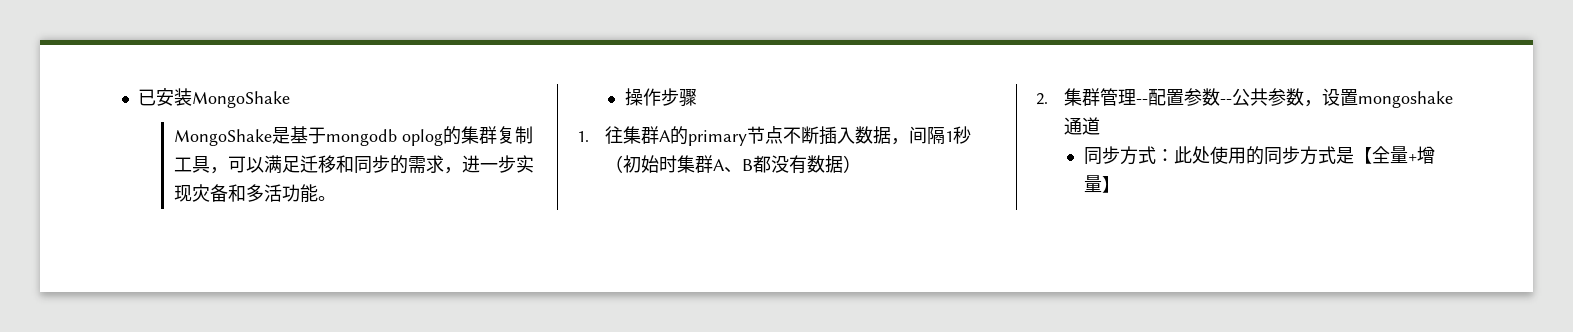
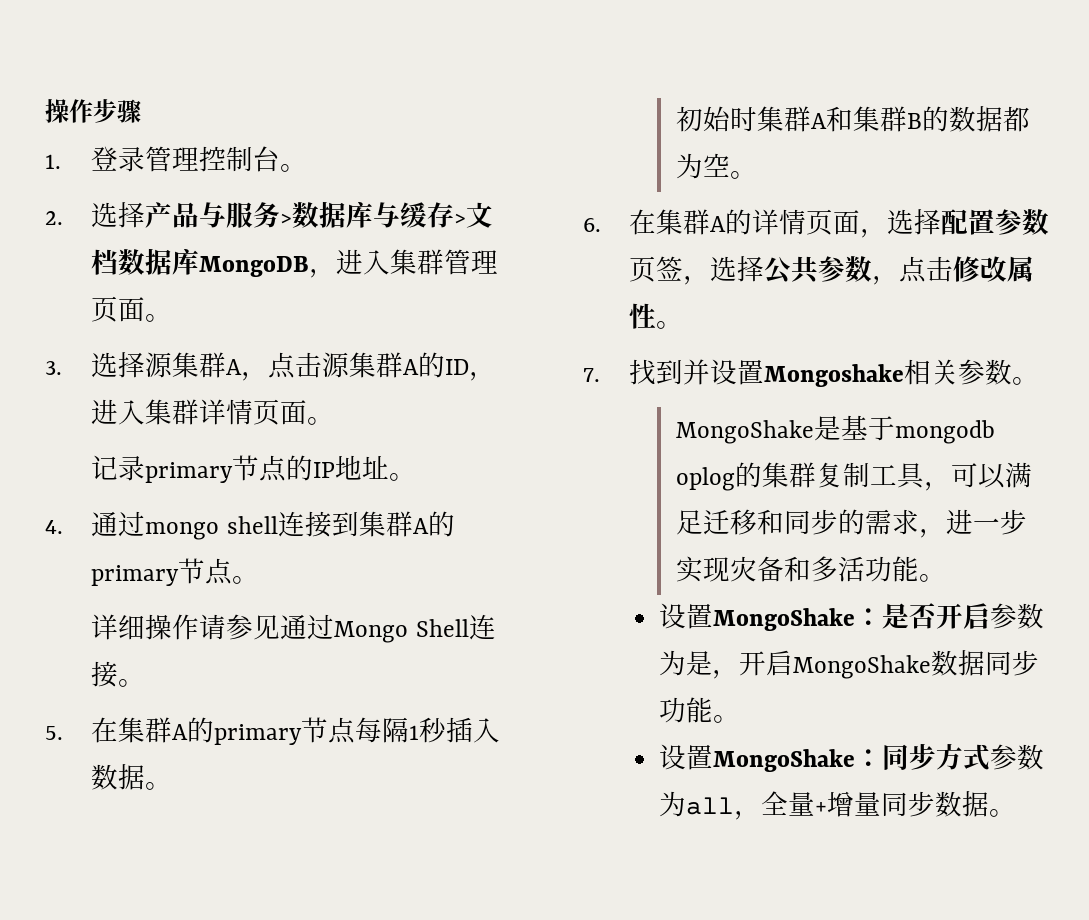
- 已安装MongoShake
+ 操作步骤
+ 1.登录管理控制台。
+ 2.选择产品与服务>数据库与缓存>文档数据库MongoDB，进入集群管理页面。
+ 3.选择源集群A，点击源集群A的ID，进入集群详情页面。
+ 记录primary节点的IP地址。
+ 4.通过mongo shell连接到集群A的primary节点。
+ 详细操作请参见通过Mongo Shell连接。
+ 5.在集群A的primary节点每隔1秒插入数据。
+ 初始时集群A和集群B的数据都为空。
+ 6.在集群A的详情页面，选择配置参数页签，选择公共参数，点击修改属性。
+ 7.找到并设置Mongoshake相关参数。
- 操作步骤
- 1.往集群A的primary节点不断插入数据，间隔1秒（初始时集群A、B都没有数据）
- 2.集群管理--配置参数--公共参数，设置mongoshake通道
- 同步方式：此处使用的同步方式是【全量+增量】
+ 设置MongoShake：是否开启参数为是，开启MongoShake数据同步功能。
+ 设置MongoShake：同步方式参数为all，全量+增量同步数据。

